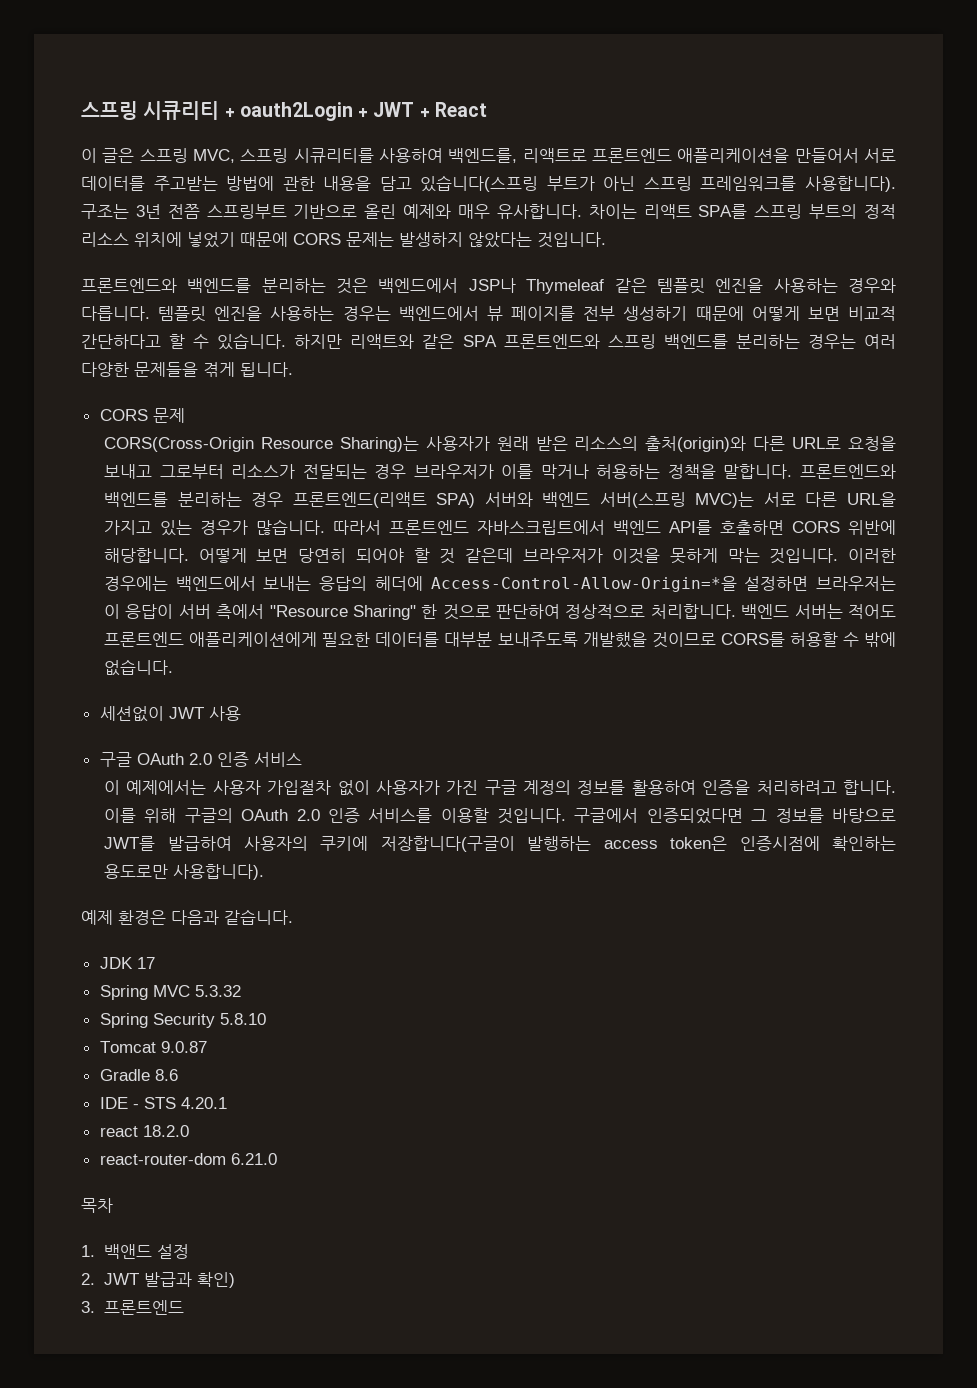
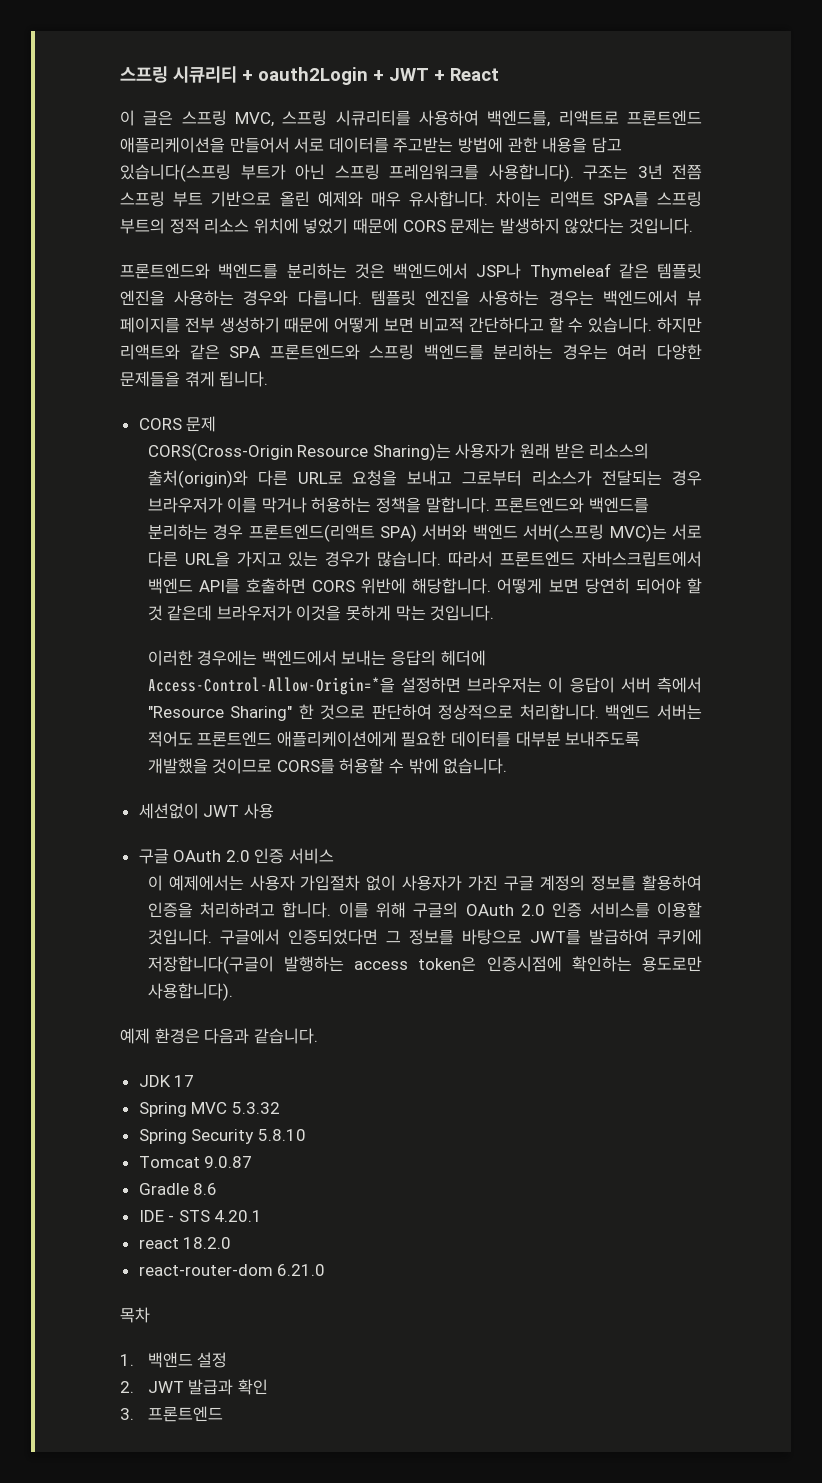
- 구조는 3년 전쯤 스프링부트 기반으로 올린 예제와 매우 유사합니다.
+ 구조는 3년 전쯤 스프링 부트 기반으로 올린 예제와 매우 유사합니다.
- 어떻게 보면 당연히 되어야 할 것 같은데 브라우저가 이것을 못하게 막는 것입니다. 이러한 경우에는 백엔드에서 보내는 응답의 헤더에 Access-Control-Allow-Origin=*을 설정하면 브라우저는 이 응답이 서버 측에서 "Resource Sharing" 한 것으로 판단하여 정상적으로 처리합니다.
+ 어떻게 보면 당연히 되어야 할 것 같은데 브라우저가 이것을 못하게 막는 것입니다.
+ 이러한 경우에는 백엔드에서 보내는 응답의 헤더에 Access-Control-Allow-Origin=*을 설정하면 브라우저는 이 응답이 서버 측에서 "Resource Sharing" 한 것으로 판단하여 정상적으로 처리합니다.
- 구글에서 인증되었다면 그 정보를 바탕으로 JWT를 발급하여 사용자의 쿠키에 저장합니다(구글이 발행하는 access token은 인증시점에 확인하는 용도로만 사용합니다).
+ 구글에서 인증되었다면 그 정보를 바탕으로 JWT를 발급하여 쿠키에 저장합니다(구글이 발행하는 access token은 인증시점에 확인하는 용도로만 사용합니다).
- 2. JWT 발급과 확인)
+ 2. JWT 발급과 확인

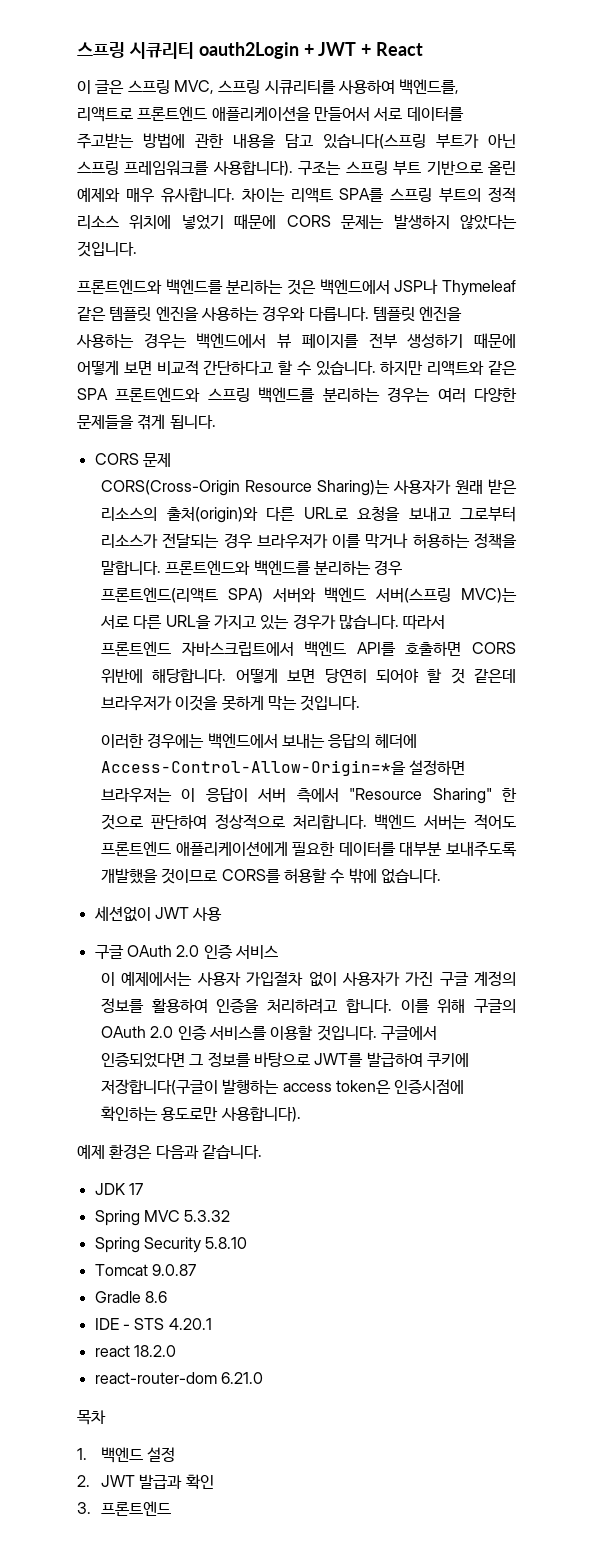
- 스프링 시큐리티 + oauth2Login + JWT + React
+ 스프링 시큐리티 oauth2Login + JWT + React
- 구조는 3년 전쯤 스프링 부트 기반으로 올린 예제와 매우 유사합니다.
+ 구조는 스프링 부트 기반으로 올린 예제와 매우 유사합니다.
- 1. 백앤드 설정
+ 1. 백엔드 설정

